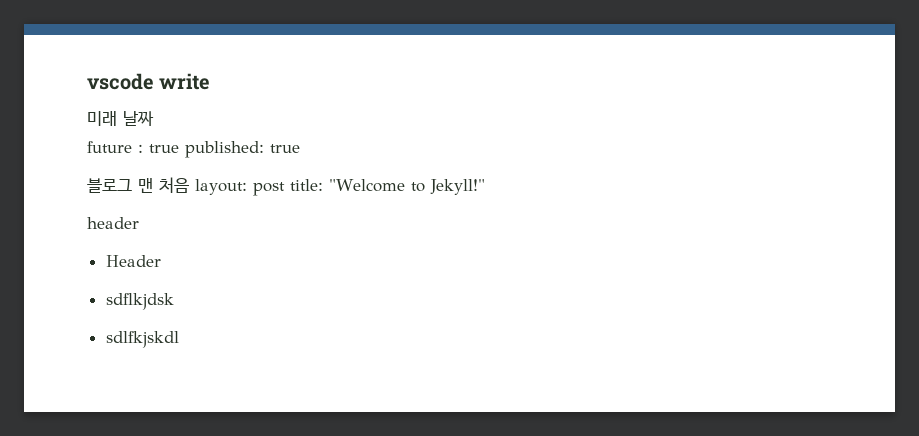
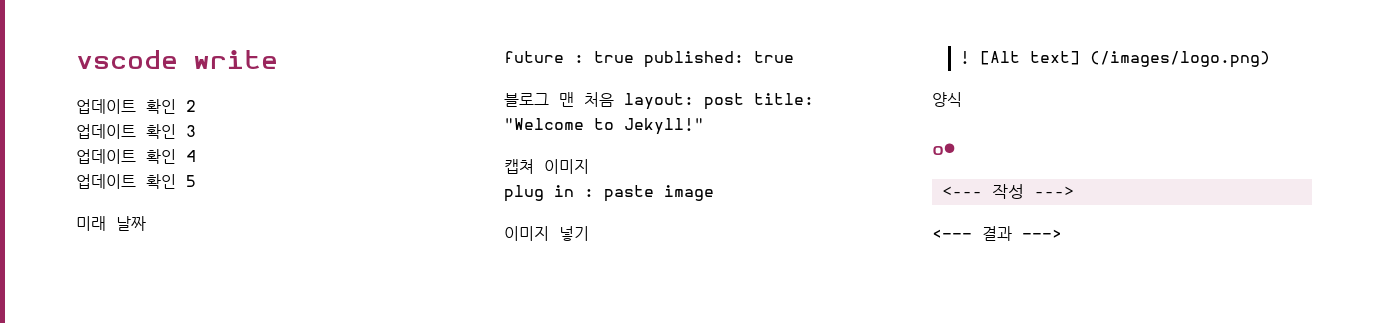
+ 업데이트 확인 2
+ 업데이트 확인 3
+ 업데이트 확인 4
+ 업데이트 확인 5
- header
- Header
- sdflkjdsk
- sdlfkjskdl
+ 캡쳐 이미지
+ plug in : paste image
+ 이미지 넣기
+ ! [Alt text] (/images/logo.png)
+ 양식
+ o●
+ <--- 작성 --->
+ <--- 결과 --->

